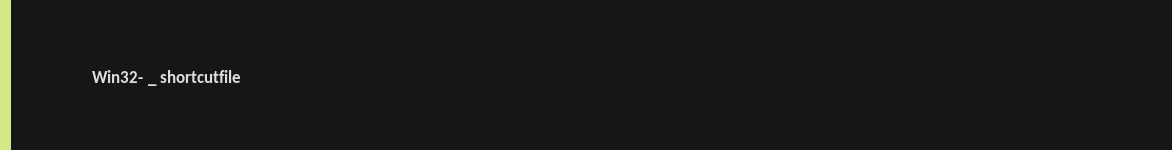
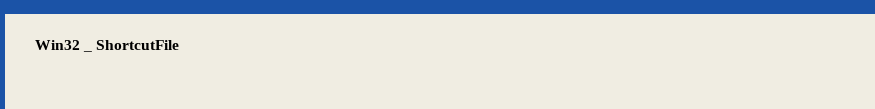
- Win32- _ shortcutfile
+ Win32 _ ShortcutFile

